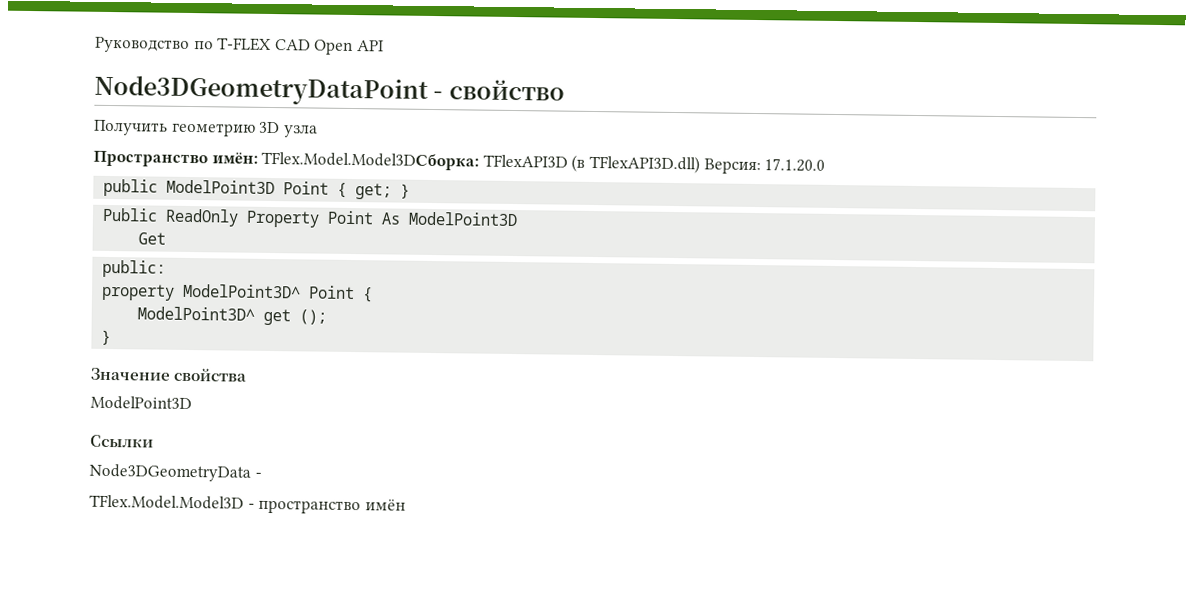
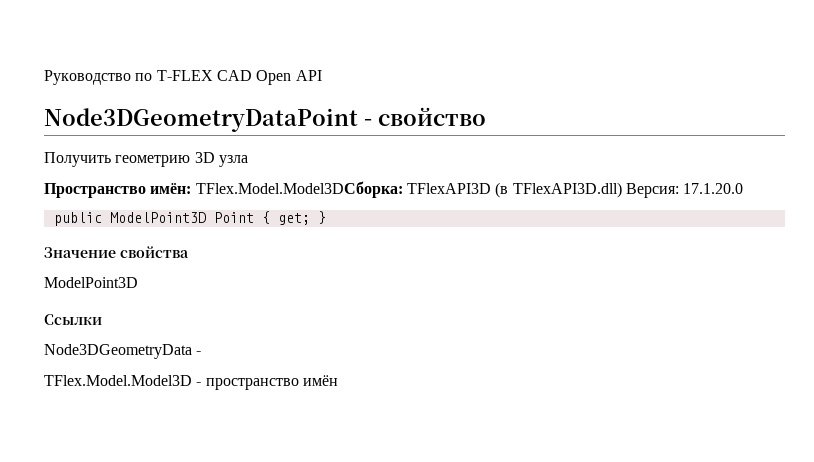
- Public ReadOnly Property Point As ModelPoint3D
- Get
- public:
- property ModelPoint3D^ Point {
- ModelPoint3D^ get ();
- }

